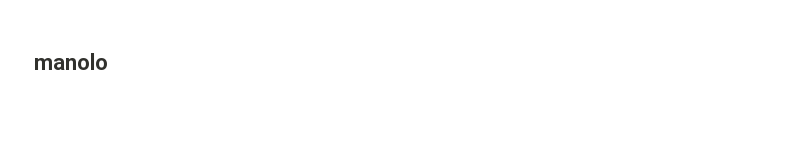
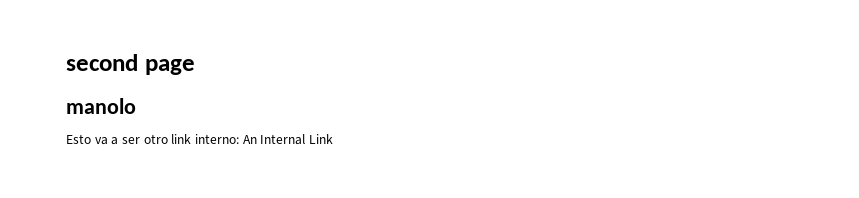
+ second page
+ Esto va a ser otro link interno: An Internal Link

